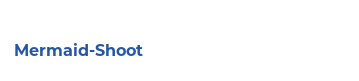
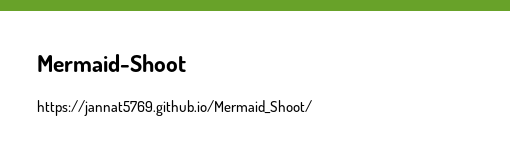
+ https://jannat5769.github.io/Mermaid_Shoot/

